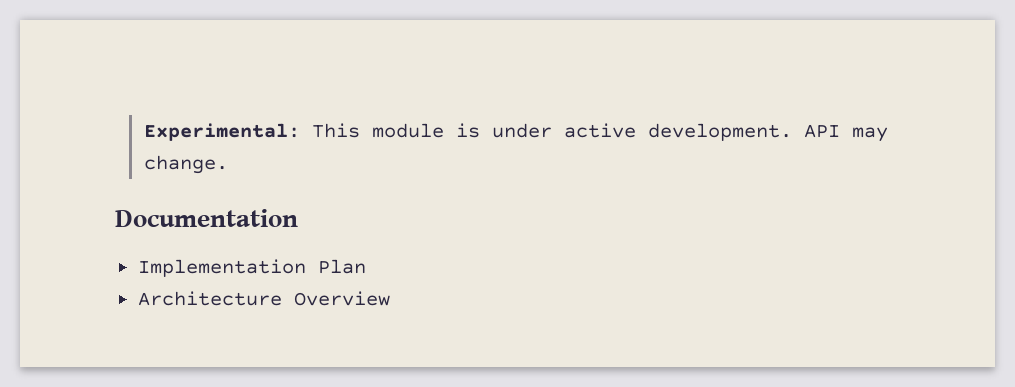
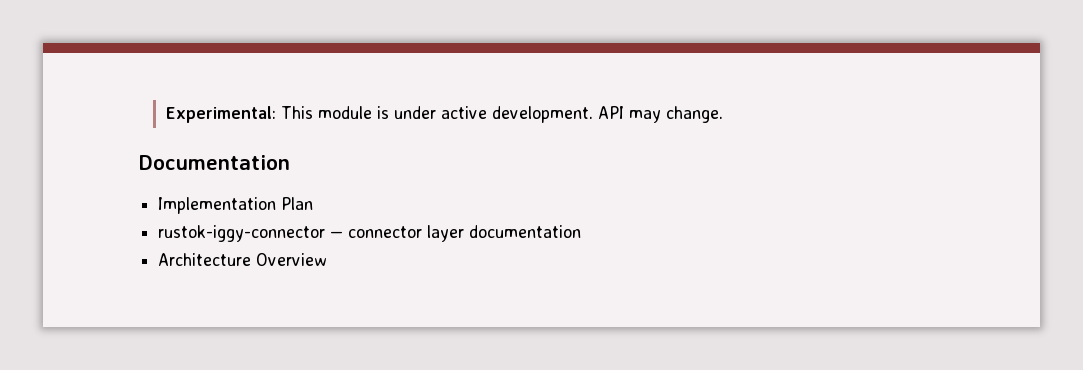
+ rustok-iggy-connector — connector layer documentation

